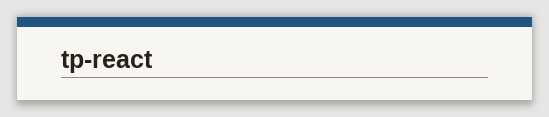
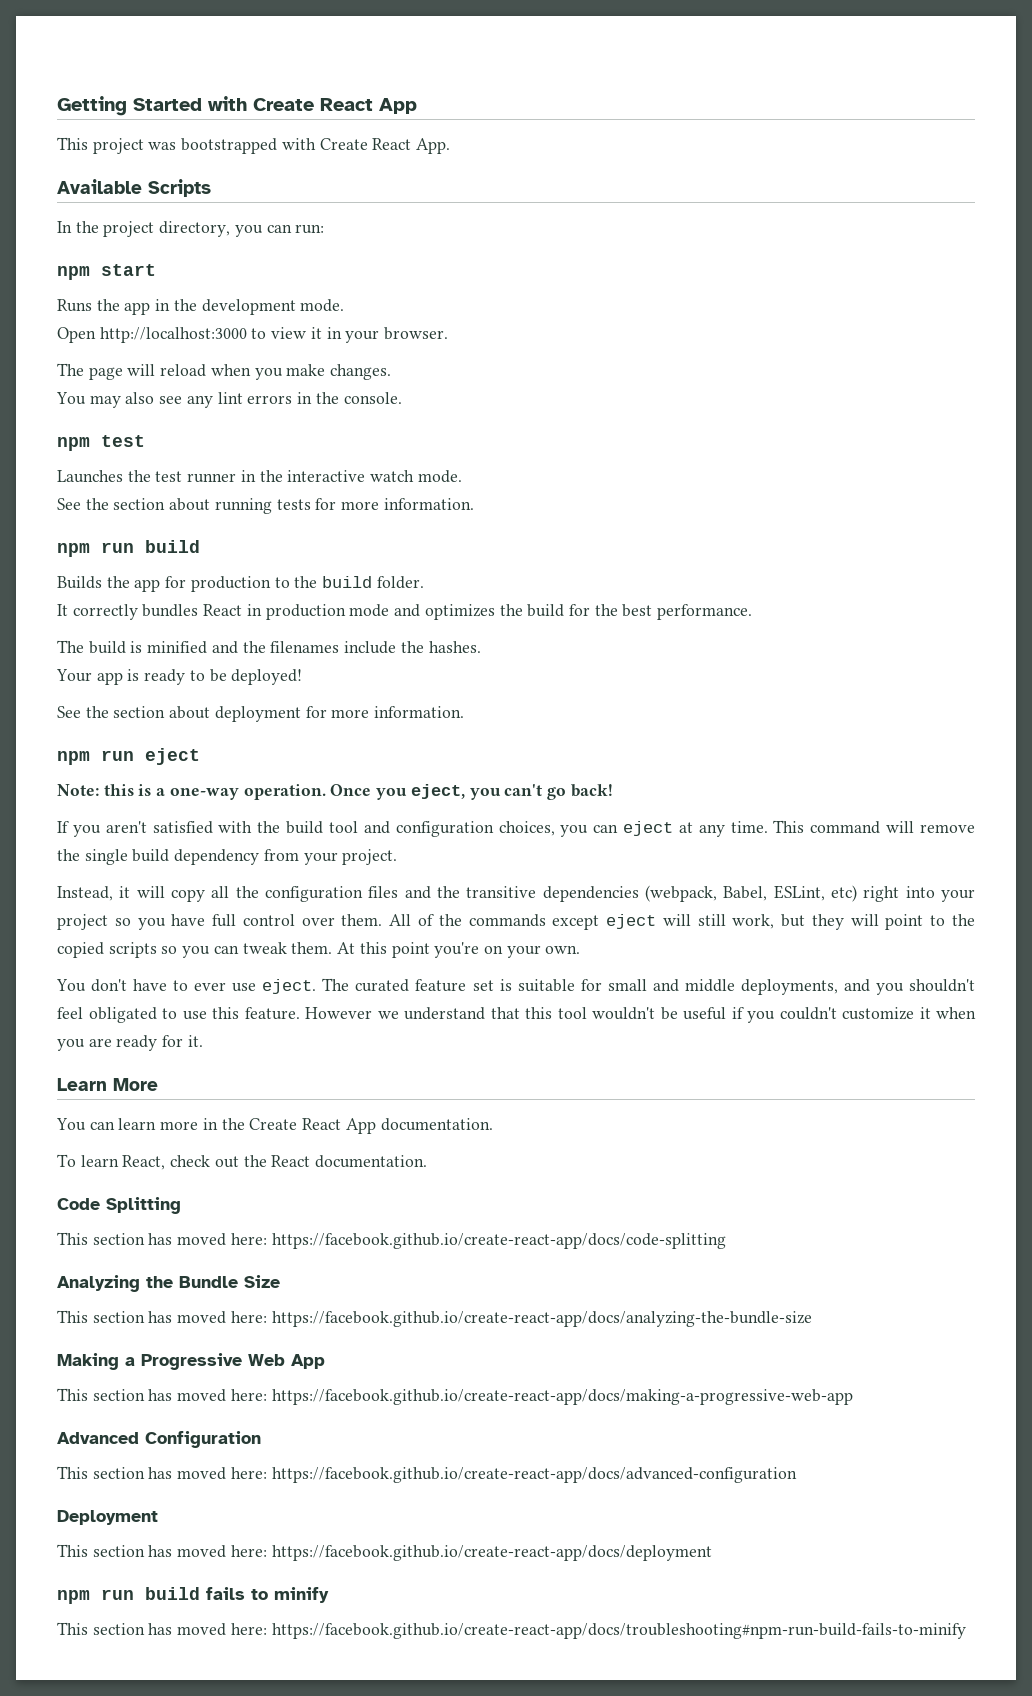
- tp-react
+ Getting Started with Create React App
+ This project was bootstrapped with Create React App.
+ Available Scripts
+ In the project directory, you can run:
+ npm start
+ Runs the app in the development mode.
+ Open http://localhost:3000 to view it in your browser.
+ The page will reload when you make changes.
+ You may also see any lint errors in the console.
+ npm test
+ Launches the test runner in the interactive watch mode.
+ See the section about running tests for more information.
+ npm run build
+ Builds the app for production to the build folder.
+ It correctly bundles React in production mode and optimizes the build for the best performance.
+ The build is minified and the filenames include the hashes.
+ Your app is ready to be deployed!
+ See the section about deployment for more information.
+ npm run eject
+ Note: this is a one-way operation. Once you eject, you can't go back!
+ If you aren't satisfied with the build tool and configuration choices, you can eject at any time. This command will remove the single build dependency from your project.
+ Instead, it will copy all the configuration files and the transitive dependencies (webpack, Babel, ESLint, etc) right into your project so you have full control over them. All of the commands except eject will still work, but they will point to the copied scripts so you can tweak them. At this point you're on your own.
+ You don't have to ever use eject. The curated feature set is suitable for small and middle deployments, and you shouldn't feel obligated to use this feature. However we understand that this tool wouldn't be useful if you couldn't customize it when you are ready for it.
+ Learn More
+ You can learn more in the Create React App documentation.
+ To learn React, check out the React documentation.
+ Code Splitting
+ This section has moved here: https://facebook.github.io/create-react-app/docs/code-splitting
+ Analyzing the Bundle Size
+ This section has moved here: https://facebook.github.io/create-react-app/docs/analyzing-the-bundle-size
+ Making a Progressive Web App
+ This section has moved here: https://facebook.github.io/create-react-app/docs/making-a-progressive-web-app
+ Advanced Configuration
+ This section has moved here: https://facebook.github.io/create-react-app/docs/advanced-configuration
+ Deployment
+ This section has moved here: https://facebook.github.io/create-react-app/docs/deployment
+ npm run build fails to minify
+ This section has moved here: https://facebook.github.io/create-react-app/docs/troubleshooting#npm-run-build-fails-to-minify

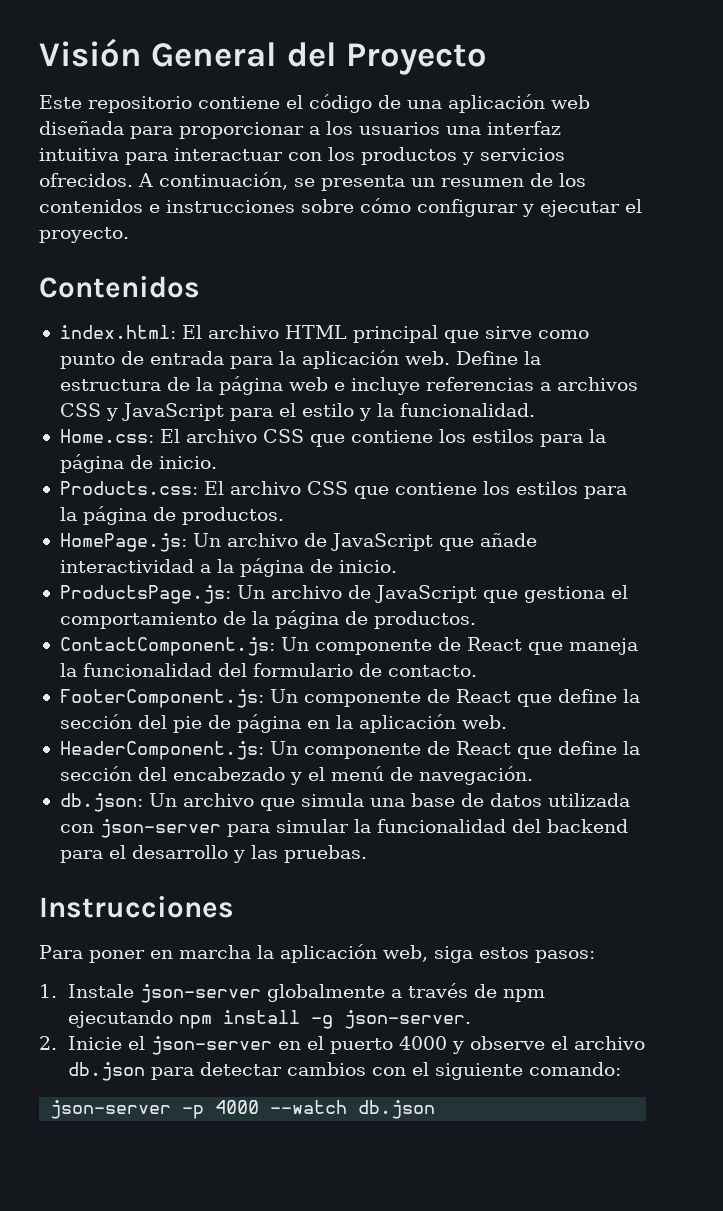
- Getting Started with Create React App
- This project was bootstrapped with Create React App.
- Available Scripts
- In the project directory, you can run:
- npm start
- Runs the app in the development mode.
- Open http://localhost:3000 to view it in your browser.
- The page will reload when you make changes.
- You may also see any lint errors in the console.
- npm test
- Launches the test runner in the interactive watch mode.
- See the section about running tests for more information.
- npm run build
- Builds the app for production to the build folder.
- It correctly bundles React in production mode and optimizes the build for the best performance.
- The build is minified and the filenames include the hashes.
- Your app is ready to be deployed!
- See the section about deployment for more information.
- npm run eject
- Note: this is a one-way operation. Once you eject, you can't go back!
- If you aren't satisfied with the build tool and configuration choices, you can eject at any time. This command will remove the single build dependency from your project.
- Instead, it will copy all the configuration files and the transitive dependencies (webpack, Babel, ESLint, etc) right into your project so you have full control over them. All of the commands except eject will still work, but they will point to the copied scripts so you can tweak them. At this point you're on your own.
- You don't have to ever use eject. The curated feature set is suitable for small and middle deployments, and you shouldn't feel obligated to use this feature. However we understand that this tool wouldn't be useful if you couldn't customize it when you are ready for it.
- Learn More
- You can learn more in the Create React App documentation.
- To learn React, check out the React documentation.
- Code Splitting
- This section has moved here: https://facebook.github.io/create-react-app/docs/code-splitting
- Analyzing the Bundle Size
- This section has moved here: https://facebook.github.io/create-react-app/docs/analyzing-the-bundle-size
- Making a Progressive Web App
- This section has moved here: https://facebook.github.io/create-react-app/docs/making-a-progressive-web-app
- Advanced Configuration
- This section has moved here: https://facebook.github.io/create-react-app/docs/advanced-configuration
- Deployment
- This section has moved here: https://facebook.github.io/create-react-app/docs/deployment
- npm run build fails to minify
- This section has moved here: https://facebook.github.io/create-react-app/docs/troubleshooting#npm-run-build-fails-to-minify
+ Visión General del Proyecto
+ Este repositorio contiene el código de una aplicación web diseñada para proporcionar a los usuarios una interfaz intuitiva para interactuar con los productos y servicios ofrecidos. A continuación, se presenta un resumen de los contenidos e instrucciones sobre cómo configurar y ejecutar el proyecto.
+ Contenidos
+ index.html: El archivo HTML principal que sirve como punto de entrada para la aplicación web. Define la estructura de la página web e incluye referencias a archivos CSS y JavaScript para el estilo y la funcionalidad.
+ Home.css: El archivo CSS que contiene los estilos para la página de inicio.
+ Products.css: El archivo CSS que contiene los estilos para la página de productos.
+ HomePage.js: Un archivo de JavaScript que añade interactividad a la página de inicio.
+ ProductsPage.js: Un archivo de JavaScript que gestiona el comportamiento de la página de productos.
+ ContactComponent.js: Un componente de React que maneja la funcionalidad del formulario de contacto.
+ FooterComponent.js: Un componente de React que define la sección del pie de página en la aplicación web.
+ HeaderComponent.js: Un componente de React que define la sección del encabezado y el menú de navegación.
+ db.json: Un archivo que simula una base de datos utilizada con json-server para simular la funcionalidad del backend para el desarrollo y las pruebas.
+ Instrucciones
+ Para poner en marcha la aplicación web, siga estos pasos:
+ 1. Instale json-server globalmente a través de npm ejecutando npm install -g json-server.
+ 2. Inicie el json-server en el puerto 4000 y observe el archivo db.json para detectar cambios con el siguiente comando:
+ json-server -p 4000 --watch db.json

